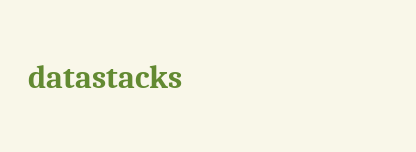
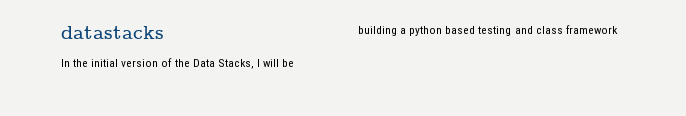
+ In the initial version of the Data Stacks, I will be building a python based testing and class framework

